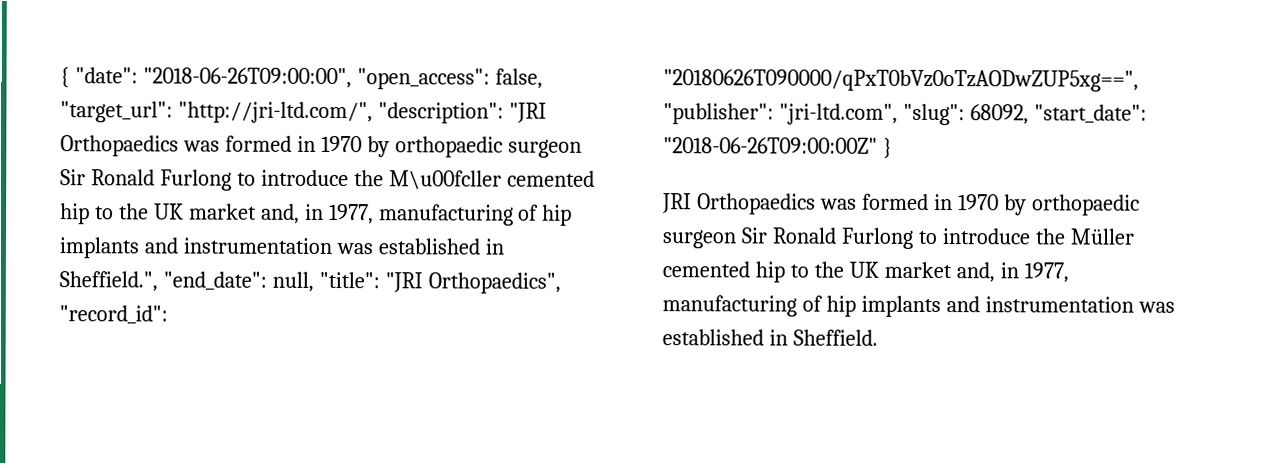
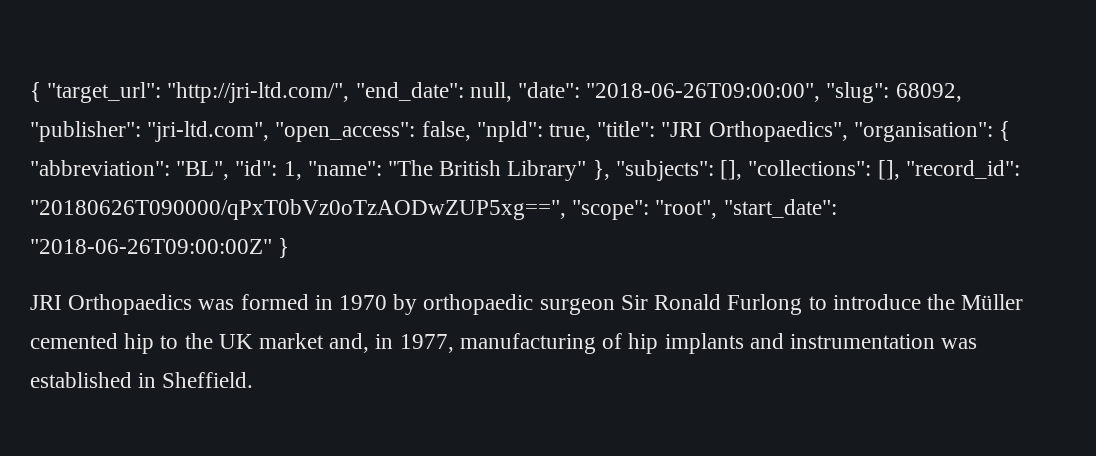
- { "date": "2018-06-26T09:00:00", "open_access": false, "target_url": "http://jri-ltd.com/", "description": "JRI Orthopaedics was formed in 1970 by orthopaedic surgeon Sir Ronald Furlong to introduce the M\u00fcller cemented hip to the UK market and, in 1977, manufacturing of hip implants and instrumentation was established in Sheffield.", "end_date": null, "title": "JRI Orthopaedics", "record_id": "20180626T090000/qPxT0bVz0oTzAODwZUP5xg==", "publisher": "jri-ltd.com", "slug": 68092, "start_date": "2018-06-26T09:00:00Z" }
+ { "target_url": "http://jri-ltd.com/", "end_date": null, "date": "2018-06-26T09:00:00", "slug": 68092, "publisher": "jri-ltd.com", "open_access": false, "npld": true, "title": "JRI Orthopaedics", "organisation": { "abbreviation": "BL", "id": 1, "name": "The British Library" }, "subjects": [], "collections": [], "record_id": "20180626T090000/qPxT0bVz0oTzAODwZUP5xg==", "scope": "root", "start_date": "2018-06-26T09:00:00Z" }

